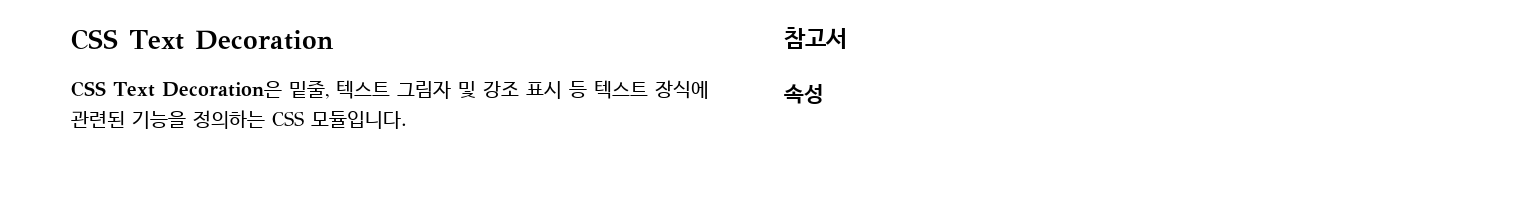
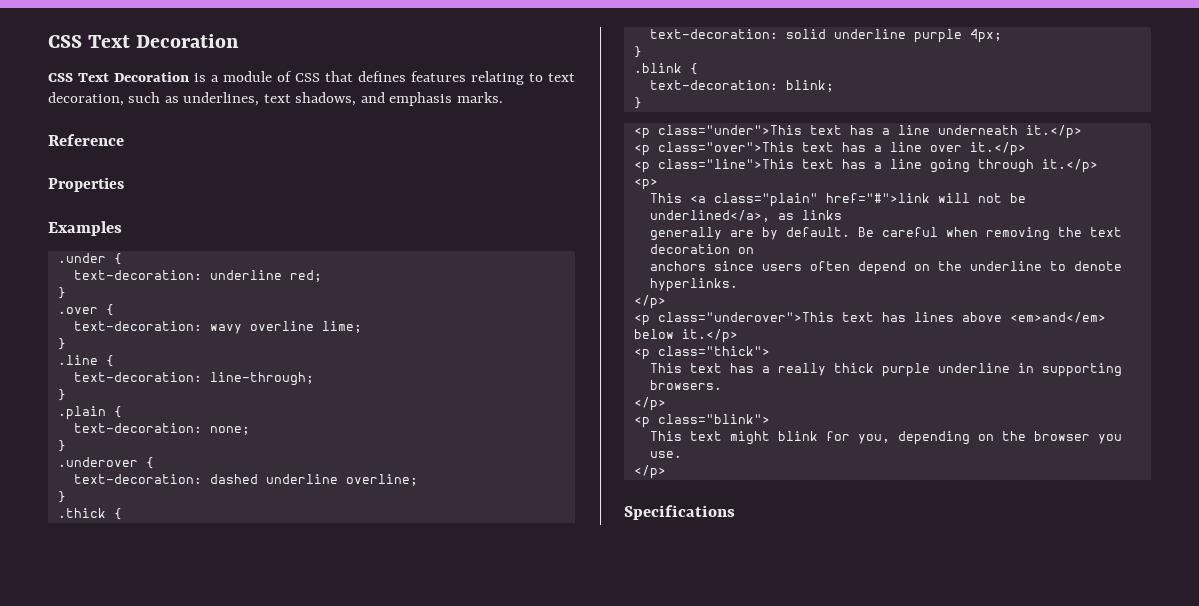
- CSS Text Decoration은 밑줄, 텍스트 그림자 및 강조 표시 등 텍스트 장식에 관련된 기능을 정의하는 CSS 모듈입니다.
- 참고서
- 속성
+ CSS Text Decoration is a module of CSS that defines features relating to text decoration, such as underlines, text shadows, and emphasis marks.
+ Reference
+ Properties
+ Examples
+ .under {
+ text-decoration: underline red;
+ }
+ .over {
+ text-decoration: wavy overline lime;
+ }
+ .line {
+ text-decoration: line-through;
+ }
+ .plain {
+ text-decoration: none;
+ }
+ .underover {
+ text-decoration: dashed underline overline;
+ }
+ .thick {
+ text-decoration: solid underline purple 4px;
+ }
+ .blink {
+ text-decoration: blink;
+ }
+ <p class="under">This text has a line underneath it.</p>
+ <p class="over">This text has a line over it.</p>
+ <p class="line">This text has a line going through it.</p>
+ <p>
+ This <a class="plain" href="#">link will not be underlined</a>, as links
+ generally are by default. Be careful when removing the text decoration on
+ anchors since users often depend on the underline to denote hyperlinks.
+ </p>
+ <p class="underover">This text has lines above <em>and</em> below it.</p>
+ <p class="thick">
+ This text has a really thick purple underline in supporting browsers.
+ </p>
+ <p class="blink">
+ This text might blink for you, depending on the browser you use.
+ </p>
+ Specifications

